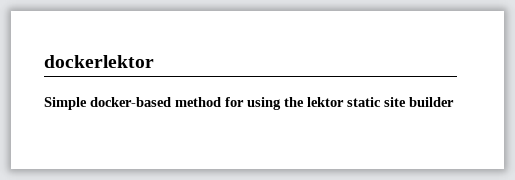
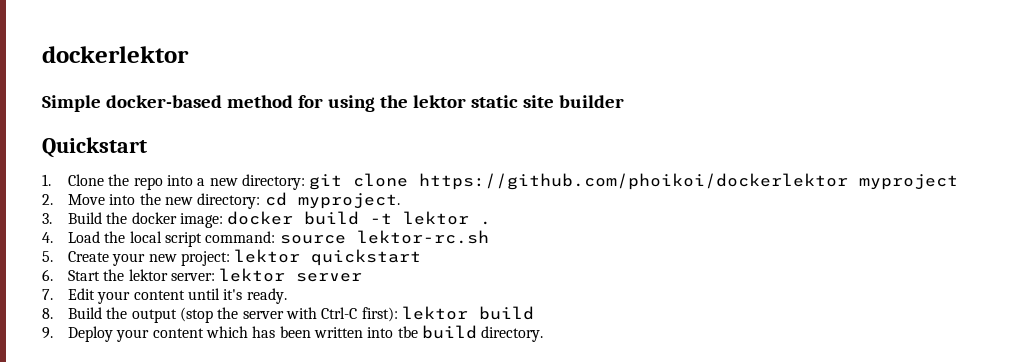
+ Quickstart
+ 1. Clone the repo into a new directory: git clone https://github.com/phoikoi/dockerlektor myproject
+ 2. Move into the new directory: cd myproject.
+ 3. Build the docker image: docker build -t lektor .
+ 4. Load the local script command: source lektor-rc.sh
+ 5. Create your new project: lektor quickstart
+ 6. Start the lektor server: lektor server
+ 7. Edit your content until it's ready.
+ 8. Build the output (stop the server with Ctrl-C first): lektor build
+ 9. Deploy your content which has been written into tbe build directory.

